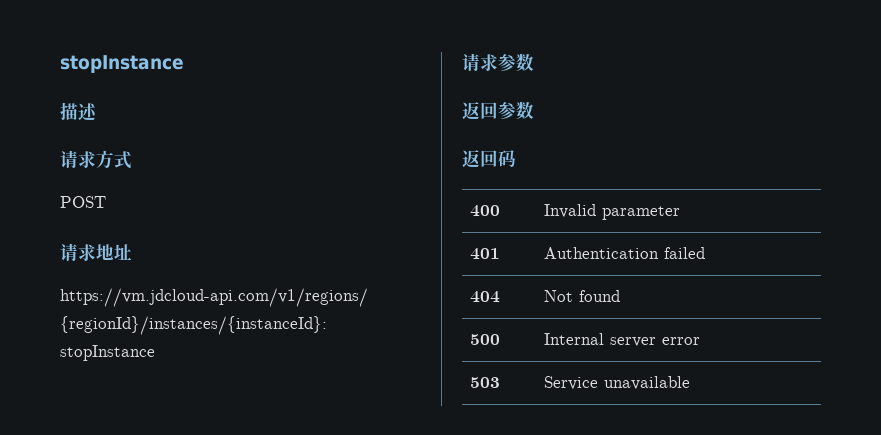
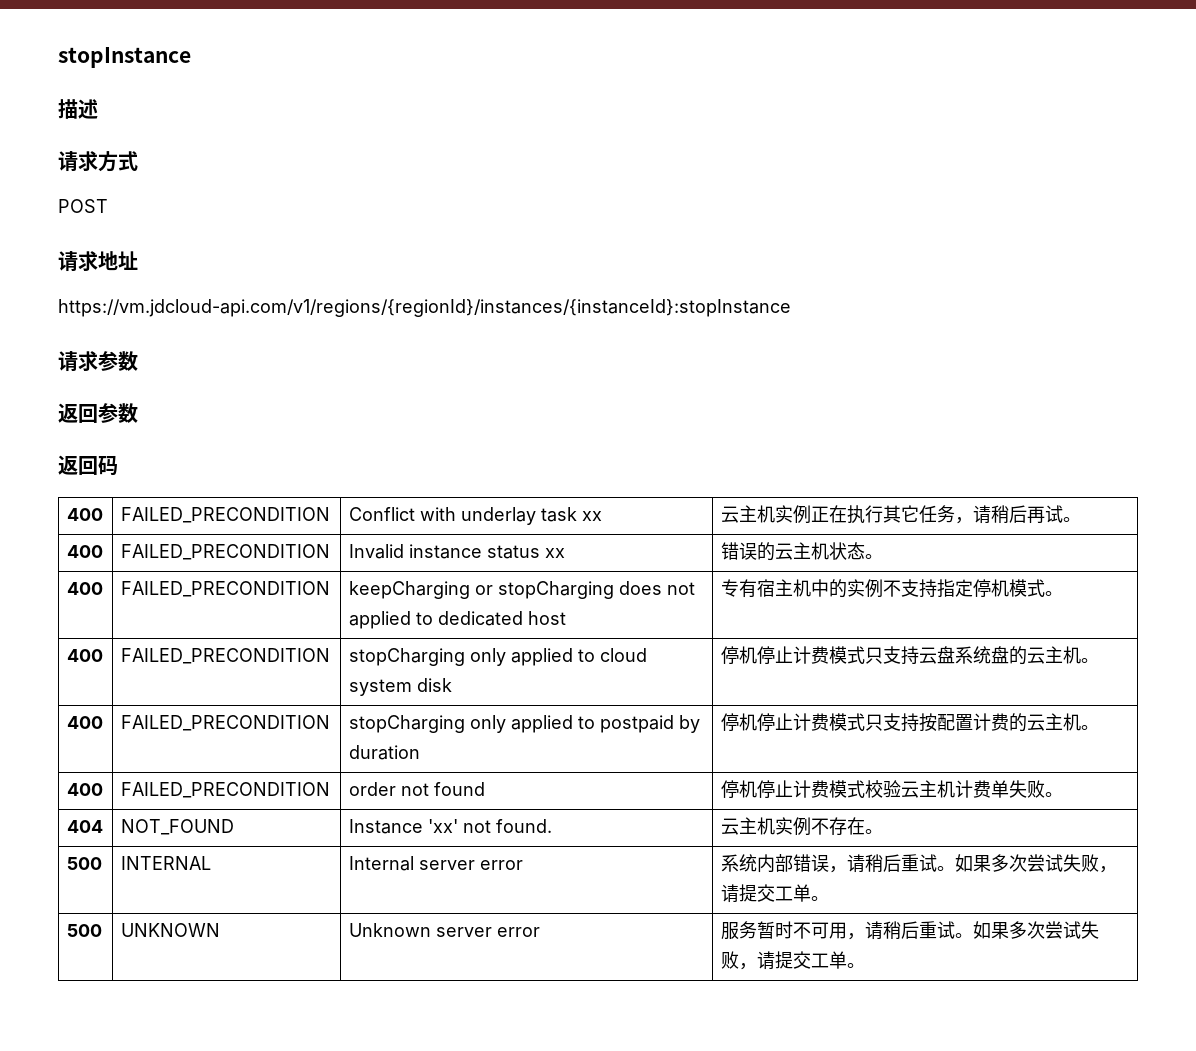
- 400 | Invalid parameter
- 401 | Authentication failed
- 404 | Not found
- 500 | Internal server error
- 503 | Service unavailable
+ 400 | FAILED_PRECONDITION | Conflict with underlay task xx | 云主机实例正在执行其它任务，请稍后再试。
+ 400 | FAILED_PRECONDITION | Invalid instance status xx | 错误的云主机状态。
+ 400 | FAILED_PRECONDITION | keepCharging or stopCharging does not applied to dedicated host | 专有宿主机中的实例不支持指定停机模式。
+ 400 | FAILED_PRECONDITION | stopCharging only applied to cloud system disk | 停机停止计费模式只支持云盘系统盘的云主机。
+ 400 | FAILED_PRECONDITION | stopCharging only applied to postpaid by duration | 停机停止计费模式只支持按配置计费的云主机。
+ 400 | FAILED_PRECONDITION | order not found | 停机停止计费模式校验云主机计费单失败。
+ 404 | NOT_FOUND | Instance 'xx' not found. | 云主机实例不存在。
+ 500 | INTERNAL | Internal server error | 系统内部错误，请稍后重试。如果多次尝试失败，请提交工单。
+ 500 | UNKNOWN | Unknown server error | 服务暂时不可用，请稍后重试。如果多次尝试失败，请提交工单。

